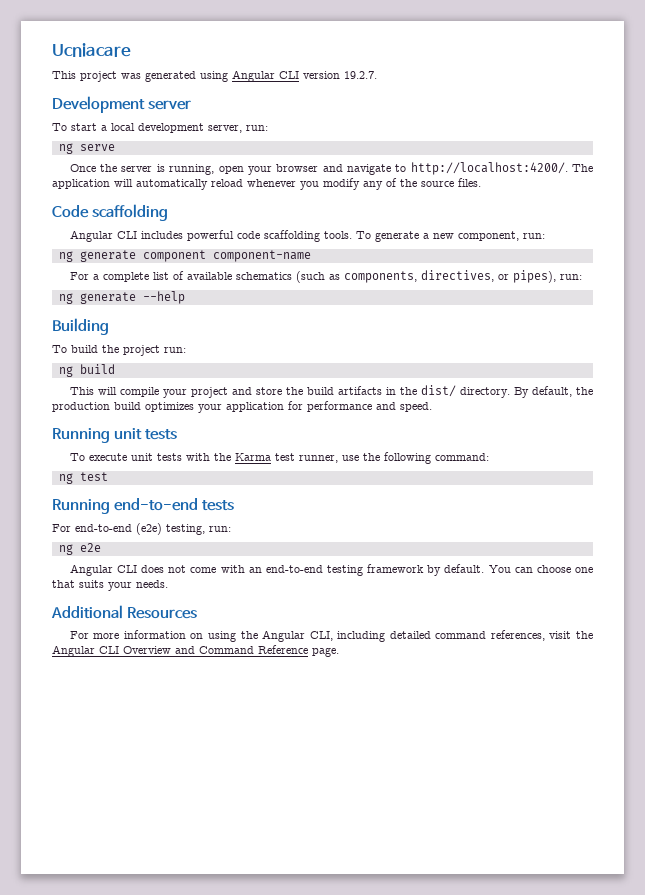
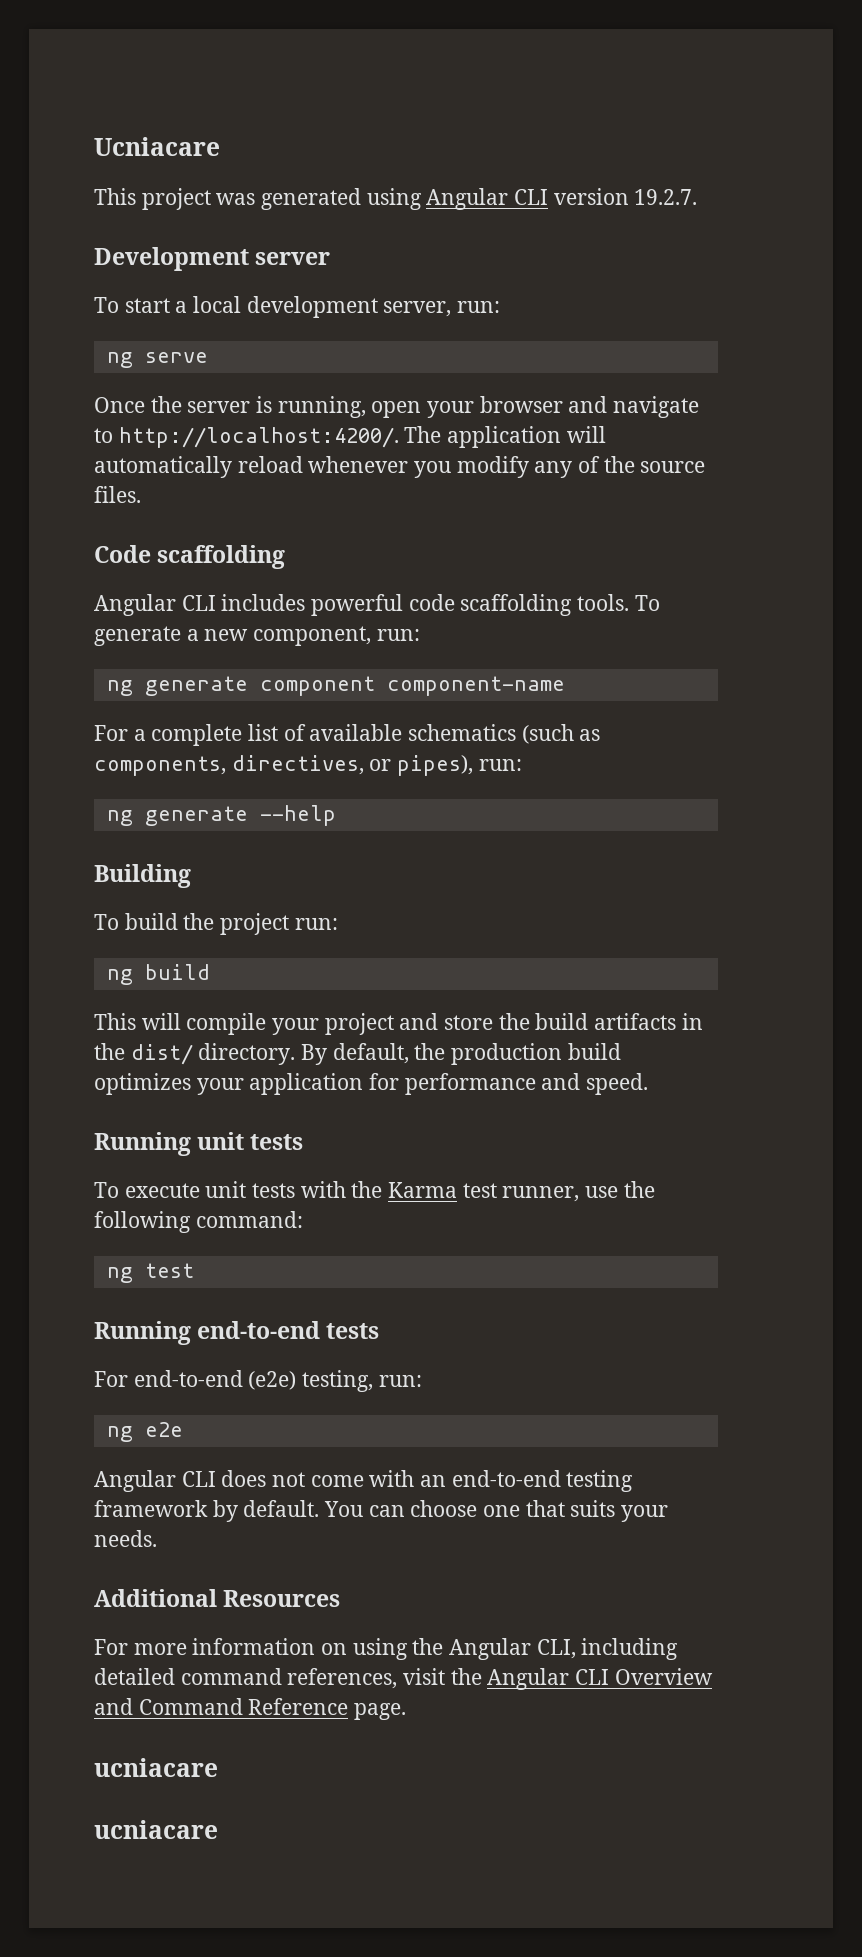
  For more information on using the Angular CLI, including detailed command references, visit the Angular CLI Overview and Command Reference page.
+ ucniacare
+ ucniacare

